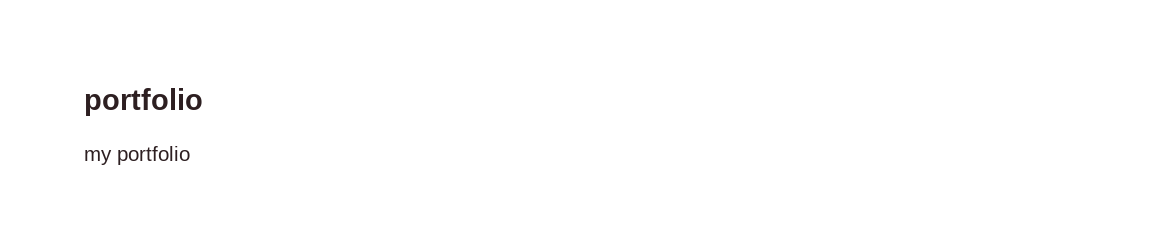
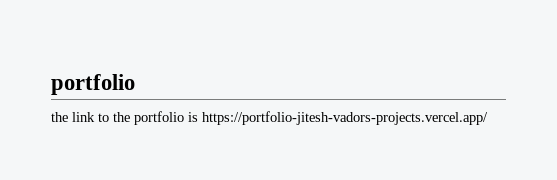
- my portfolio
+ the link to the portfolio is https://portfolio-jitesh-vadors-projects.vercel.app/

